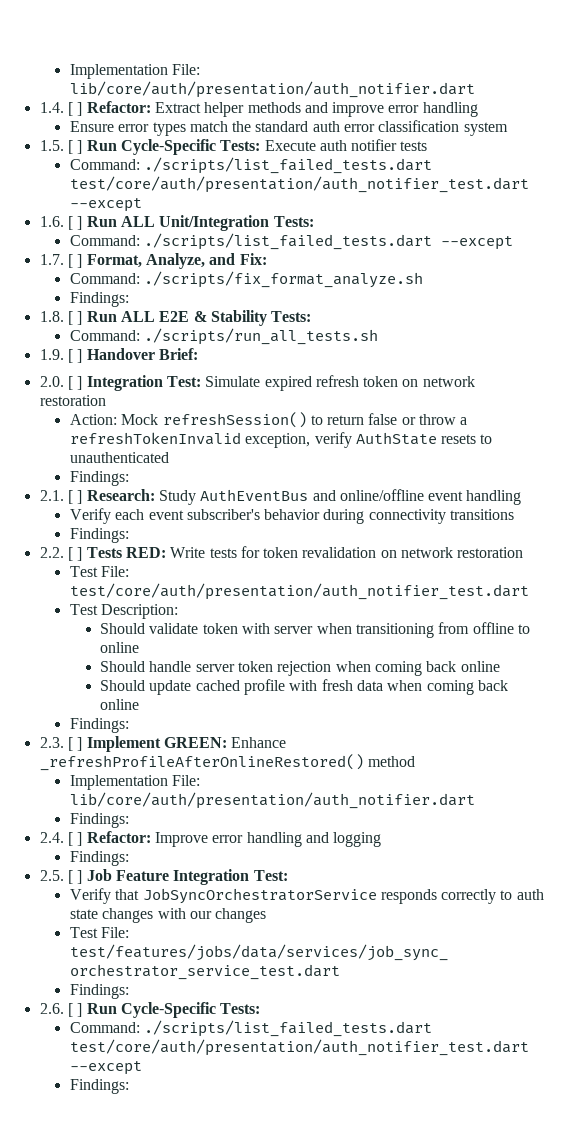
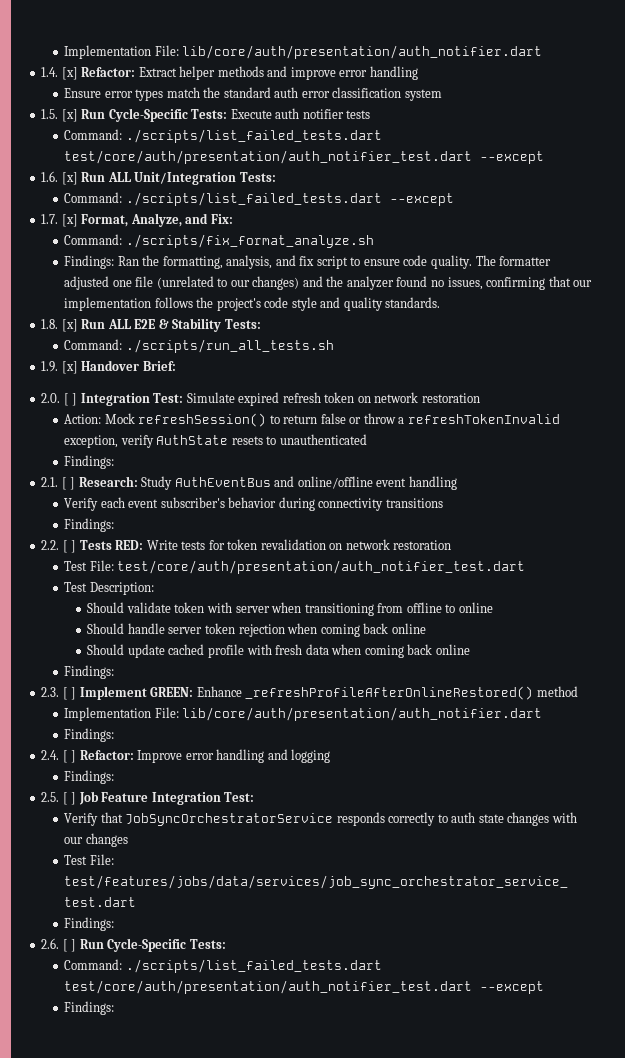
- 1.4. [ ] Refactor: Extract helper methods and improve error handling
+ 1.4. [x] Refactor: Extract helper methods and improve error handling
- 1.5. [ ] Run Cycle-Specific Tests: Execute auth notifier tests
+ 1.5. [x] Run Cycle-Specific Tests: Execute auth notifier tests
- 1.6. [ ] Run ALL Unit/Integration Tests:
+ 1.6. [x] Run ALL Unit/Integration Tests:
- 1.7. [ ] Format, Analyze, and Fix:
+ 1.7. [x] Format, Analyze, and Fix:
  Command: ./scripts/fix_format_analyze.sh
- Findings:
+ Findings: Ran the formatting, analysis, and fix script to ensure code quality. The formatter adjusted one file (unrelated to our changes) and the analyzer found no issues, confirming that our implementation follows the project's code style and quality standards.
- 1.8. [ ] Run ALL E2E & Stability Tests:
+ 1.8. [x] Run ALL E2E & Stability Tests:
- 1.9. [ ] Handover Brief:
+ 1.9. [x] Handover Brief:

